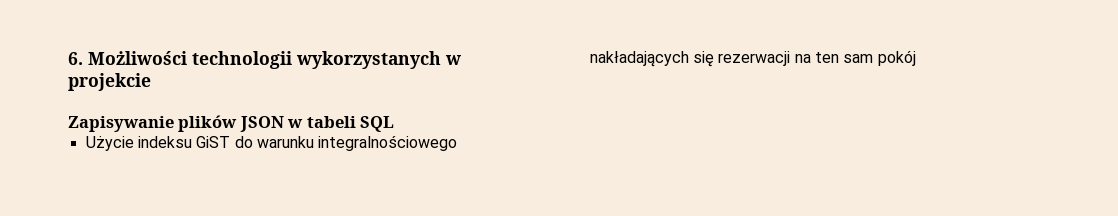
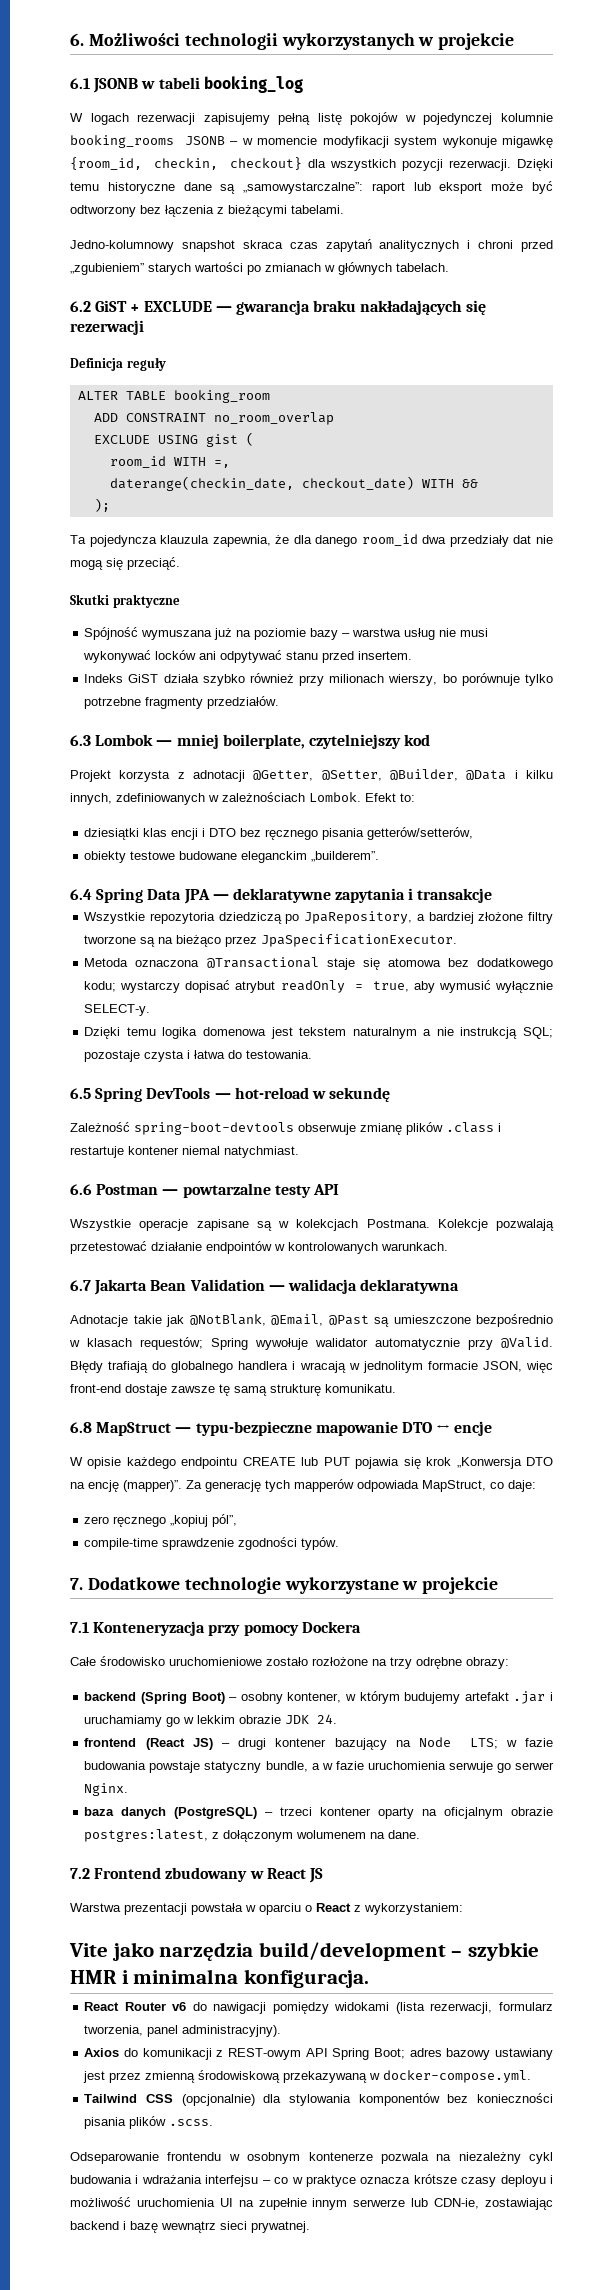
- Zapisywanie plików JSON w tabeli SQL
- Użycie indeksu GiST do warunku integralnościowego nakładających się rezerwacji na ten sam pokój
+ 6.1 JSONB w tabeli booking_log
+ W logach rezerwacji zapisujemy pełną listę pokojów w pojedynczej kolumnie booking_rooms JSONB – w momencie modyfikacji system wykonuje migawkę {room_id, checkin, checkout} dla wszystkich pozycji rezerwacji. Dzięki temu historyczne dane są „samowystarczalne”: raport lub eksport może być odtworzony bez łączenia z bieżącymi tabelami.
+ Jedno-kolumnowy snapshot skraca czas zapytań analitycznych i chroni przed „zgubieniem” starych wartości po zmianach w głównych tabelach.
+ 6.2 GiST + EXCLUDE — gwarancja braku nakładających się rezerwacji
+ Definicja reguły
+ ALTER TABLE booking_room
+ ADD CONSTRAINT no_room_overlap
+ EXCLUDE USING gist (
+ room_id WITH =,
+ daterange(checkin_date, checkout_date) WITH &&
+ );
+ Ta pojedyncza klauzula zapewnia, że dla danego room_id dwa przedziały dat nie mogą się przeciąć.
+ Skutki praktyczne
+ Spójność wymuszana już na poziomie bazy – warstwa usług nie musi wykonywać locków ani odpytywać stanu przed insertem.
+ Indeks GiST działa szybko również przy milionach wierszy, bo porównuje tylko potrzebne fragmenty przedziałów.
+ 6.3 Lombok — mniej boilerplate, czytelniejszy kod
+ Projekt korzysta z adnotacji @Getter, @Setter, @Builder, @Data i kilku innych, zdefiniowanych w zależnościach Lombok. Efekt to:
+ dziesiątki klas encji i DTO bez ręcznego pisania getterów/setterów,
+ obiekty testowe budowane eleganckim „builderem”.
+ 6.4 Spring Data JPA — deklaratywne zapytania i transakcje
+ Wszystkie repozytoria dziedziczą po JpaRepository, a bardziej złożone filtry tworzone są na bieżąco przez JpaSpecificationExecutor.
+ Metoda oznaczona @Transactional staje się atomowa bez dodatkowego kodu; wystarczy dopisać atrybut readOnly = true, aby wymusić wyłącznie SELECT-y.
+ Dzięki temu logika domenowa jest tekstem naturalnym a nie instrukcją SQL; pozostaje czysta i łatwa do testowania.
+ 6.5 Spring DevTools — hot-reload w sekundę
+ Zależność spring-boot-devtools obserwuje zmianę plików .class i restartuje kontener niemal natychmiast.
+ 6.6 Postman — powtarzalne testy API
+ Wszystkie operacje zapisane są w kolekcjach Postmana. Kolekcje pozwalają przetestować działanie endpointów w kontrolowanych warunkach.
+ 6.7 Jakarta Bean Validation — walidacja deklaratywna
+ Adnotacje takie jak @NotBlank, @Email, @Past są umieszczone bezpośrednio w klasach requestów; Spring wywołuje walidator automatycznie przy @Valid. Błędy trafiają do globalnego handlera i wracają w jednolitym formacie JSON, więc front-end dostaje zawsze tę samą strukturę komunikatu.
+ 6.8 MapStruct — typu-bezpieczne mapowanie DTO ↔ encje
+ W opisie każdego endpointu CREATE lub PUT pojawia się krok „Konwersja DTO na encję (mapper)”. Za generację tych mapperów odpowiada MapStruct, co daje:
+ zero ręcznego „kopiuj pól”,
+ compile-time sprawdzenie zgodności typów.
+ 7. Dodatkowe technologie wykorzystane w projekcie
+ 7.1 Konteneryzacja przy pomocy Dockera
+ Całe środowisko uruchomieniowe zostało rozłożone na trzy odrębne obrazy:
+ backend (Spring Boot) – osobny kontener, w którym budujemy artefakt .jar i uruchamiamy go w lekkim obrazie JDK 24.
+ frontend (React JS) – drugi kontener bazujący na Node LTS; w fazie budowania powstaje statyczny bundle, a w fazie uruchomienia serwuje go serwer Nginx.
+ baza danych (PostgreSQL) – trzeci kontener oparty na oficjalnym obrazie postgres:latest, z dołączonym wolumenem na dane.
+ 7.2 Frontend zbudowany w React JS
+ Warstwa prezentacji powstała w oparciu o React z wykorzystaniem:
+ Vite jako narzędzia build/development – szybkie HMR i minimalna konfiguracja.
+ React Router v6 do nawigacji pomiędzy widokami (lista rezerwacji, formularz tworzenia, panel administracyjny).
+ Axios do komunikacji z REST-owym API Spring Boot; adres bazowy ustawiany jest przez zmienną środowiskową przekazywaną w docker-compose.yml.
+ Tailwind CSS (opcjonalnie) dla stylowania komponentów bez konieczności pisania plików .scss.
+ Odseparowanie frontendu w osobnym kontenerze pozwala na niezależny cykl budowania i wdrażania interfejsu – co w praktyce oznacza krótsze czasy deployu i możliwość uruchomienia UI na zupełnie innym serwerze lub CDN-ie, zostawiając backend i bazę wewnątrz sieci prywatnej.

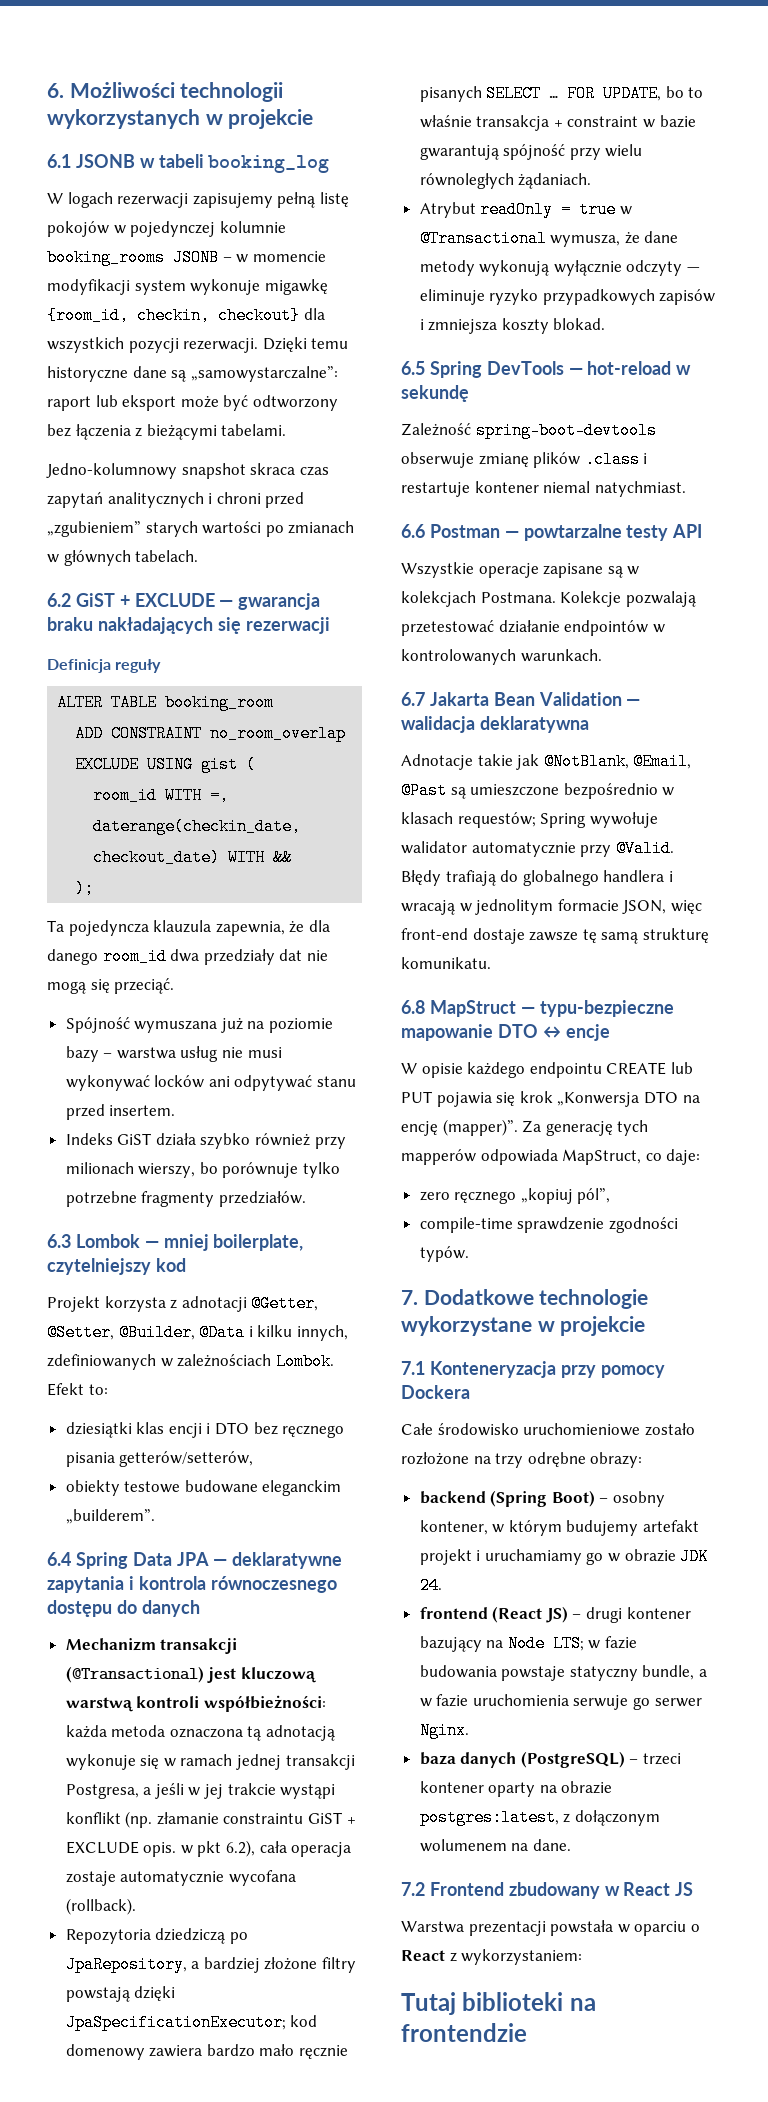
- Skutki praktyczne
- 6.4 Spring Data JPA — deklaratywne zapytania i transakcje
- Wszystkie repozytoria dziedziczą po JpaRepository, a bardziej złożone filtry tworzone są na bieżąco przez JpaSpecificationExecutor.
- Metoda oznaczona @Transactional staje się atomowa bez dodatkowego kodu; wystarczy dopisać atrybut readOnly = true, aby wymusić wyłącznie SELECT-y.
- Dzięki temu logika domenowa jest tekstem naturalnym a nie instrukcją SQL; pozostaje czysta i łatwa do testowania.
+ 6.4 Spring Data JPA — deklaratywne zapytania i kontrola równoczesnego dostępu do danych
+ Mechanizm transakcji (@Transactional) jest kluczową warstwą kontroli współbieżności: każda metoda oznaczona tą adnotacją wykonuje się w ramach jednej transakcji Postgresa, a jeśli w jej trakcie wystąpi konflikt (np. złamanie constraintu GiST + EXCLUDE opis. w pkt 6.2), cała operacja zostaje automatycznie wycofana (rollback).
+ Repozytoria dziedziczą po JpaRepository, a bardziej złożone filtry powstają dzięki JpaSpecificationExecutor; kod domenowy zawiera bardzo mało ręcznie pisanych SELECT … FOR UPDATE, bo to właśnie transakcja + constraint w bazie gwarantują spójność przy wielu równoległych żądaniach.
+ Atrybut readOnly = true w @Transactional wymusza, że dane metody wykonują wyłącznie odczyty — eliminuje ryzyko przypadkowych zapisów i zmniejsza koszty blokad.
- backend (Spring Boot) – osobny kontener, w którym budujemy artefakt .jar i uruchamiamy go w lekkim obrazie JDK 24.
+ backend (Spring Boot) – osobny kontener, w którym budujemy artefakt projekt i uruchamiamy go w obrazie JDK 24.
- baza danych (PostgreSQL) – trzeci kontener oparty na oficjalnym obrazie postgres:latest, z dołączonym wolumenem na dane.
+ baza danych (PostgreSQL) – trzeci kontener oparty na obrazie postgres:latest, z dołączonym wolumenem na dane.
- Vite jako narzędzia build/development – szybkie HMR i minimalna konfiguracja.
- React Router v6 do nawigacji pomiędzy widokami (lista rezerwacji, formularz tworzenia, panel administracyjny).
- Axios do komunikacji z REST-owym API Spring Boot; adres bazowy ustawiany jest przez zmienną środowiskową przekazywaną w docker-compose.yml.
- Tailwind CSS (opcjonalnie) dla stylowania komponentów bez konieczności pisania plików .scss.
- Odseparowanie frontendu w osobnym kontenerze pozwala na niezależny cykl budowania i wdrażania interfejsu – co w praktyce oznacza krótsze czasy deployu i możliwość uruchomienia UI na zupełnie innym serwerze lub CDN-ie, zostawiając backend i bazę wewnątrz sieci prywatnej.
+ Tutaj biblioteki na frontendzie

